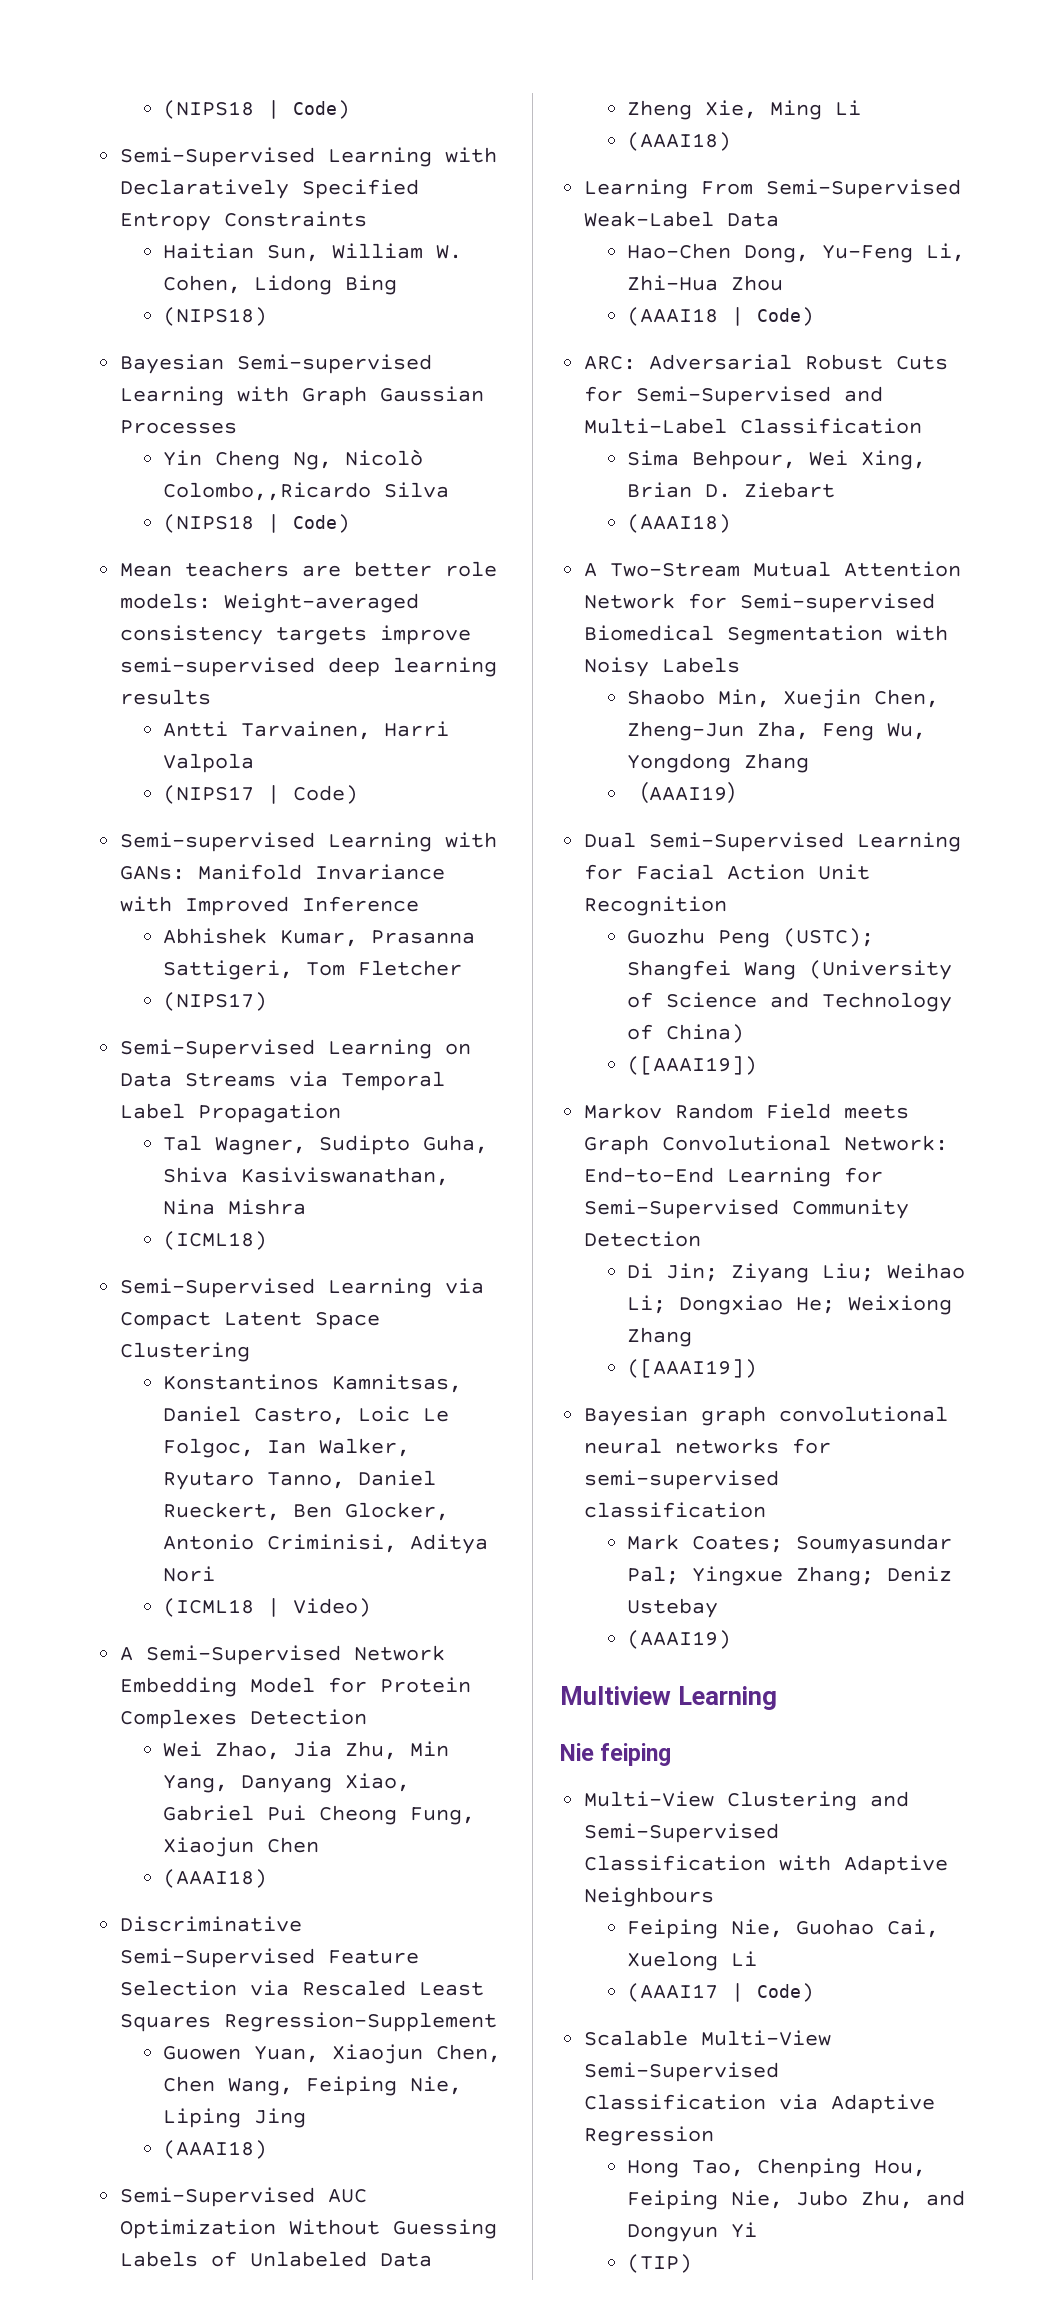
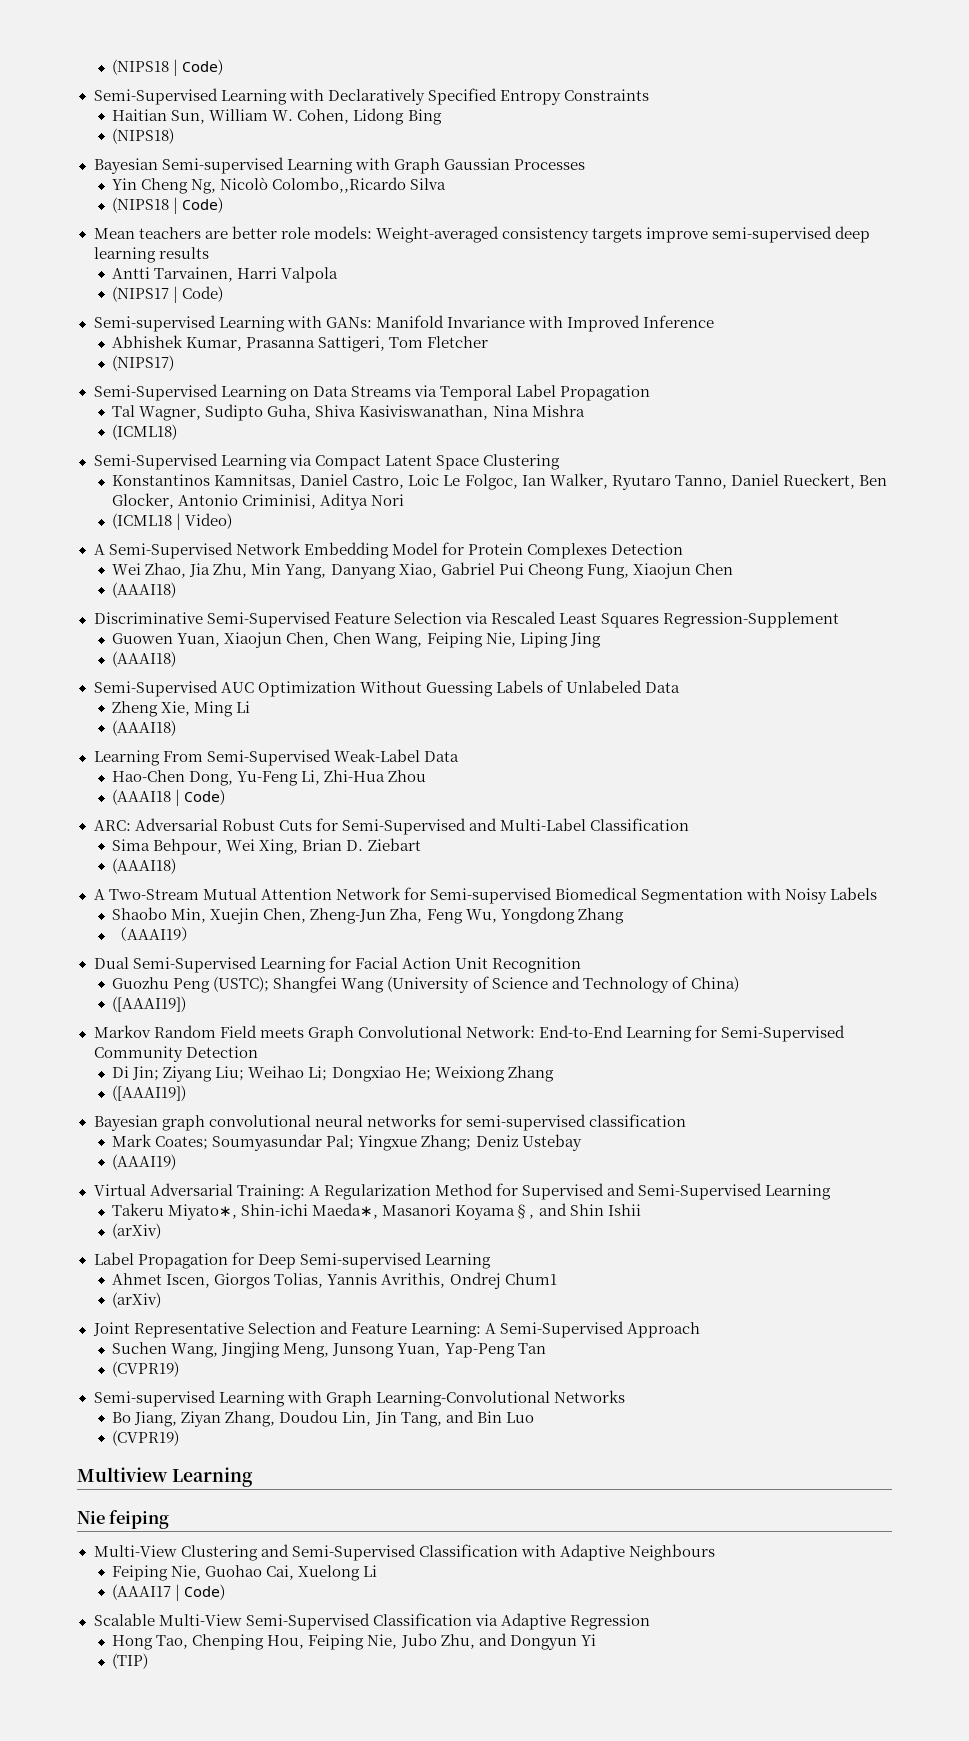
+ Virtual Adversarial Training: A Regularization Method for Supervised and Semi-Supervised Learning
+ Takeru Miyato∗, Shin-ichi Maeda∗, Masanori Koyama§, and Shin Ishii
+ (arXiv)
+ Label Propagation for Deep Semi-supervised Learning
+ Ahmet Iscen, Giorgos Tolias, Yannis Avrithis, Ondrej Chum1
+ (arXiv)
+ Joint Representative Selection and Feature Learning: A Semi-Supervised Approach
+ Suchen Wang, Jingjing Meng, Junsong Yuan, Yap-Peng Tan
+ (CVPR19)
+ Semi-supervised Learning with Graph Learning-Convolutional Networks
+ Bo Jiang, Ziyan Zhang, Doudou Lin, Jin Tang, and Bin Luo
+ (CVPR19)

